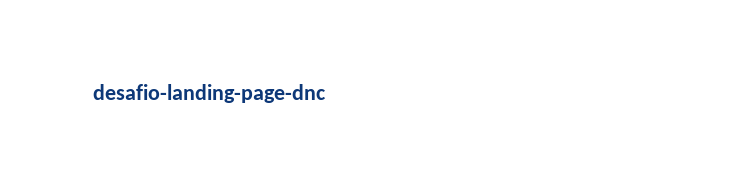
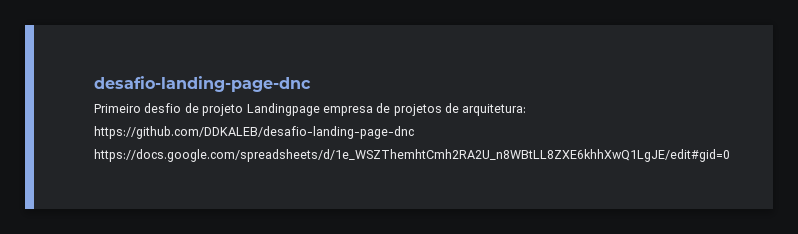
+ Primeiro desfio de projeto Landingpage empresa de projetos de arquitetura:
+ https://github.com/DDKALEB/desafio-landing-page-dnc
+ https://docs.google.com/spreadsheets/d/1e_WSZThemhtCmh2RA2U_n8WBtLL8ZXE6khhXwQ1LgJE/edit#gid=0

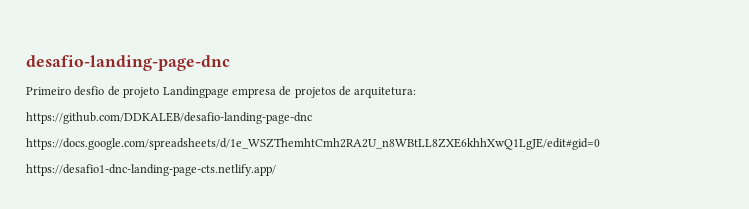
+ https://desafio1-dnc-landing-page-cts.netlify.app/

